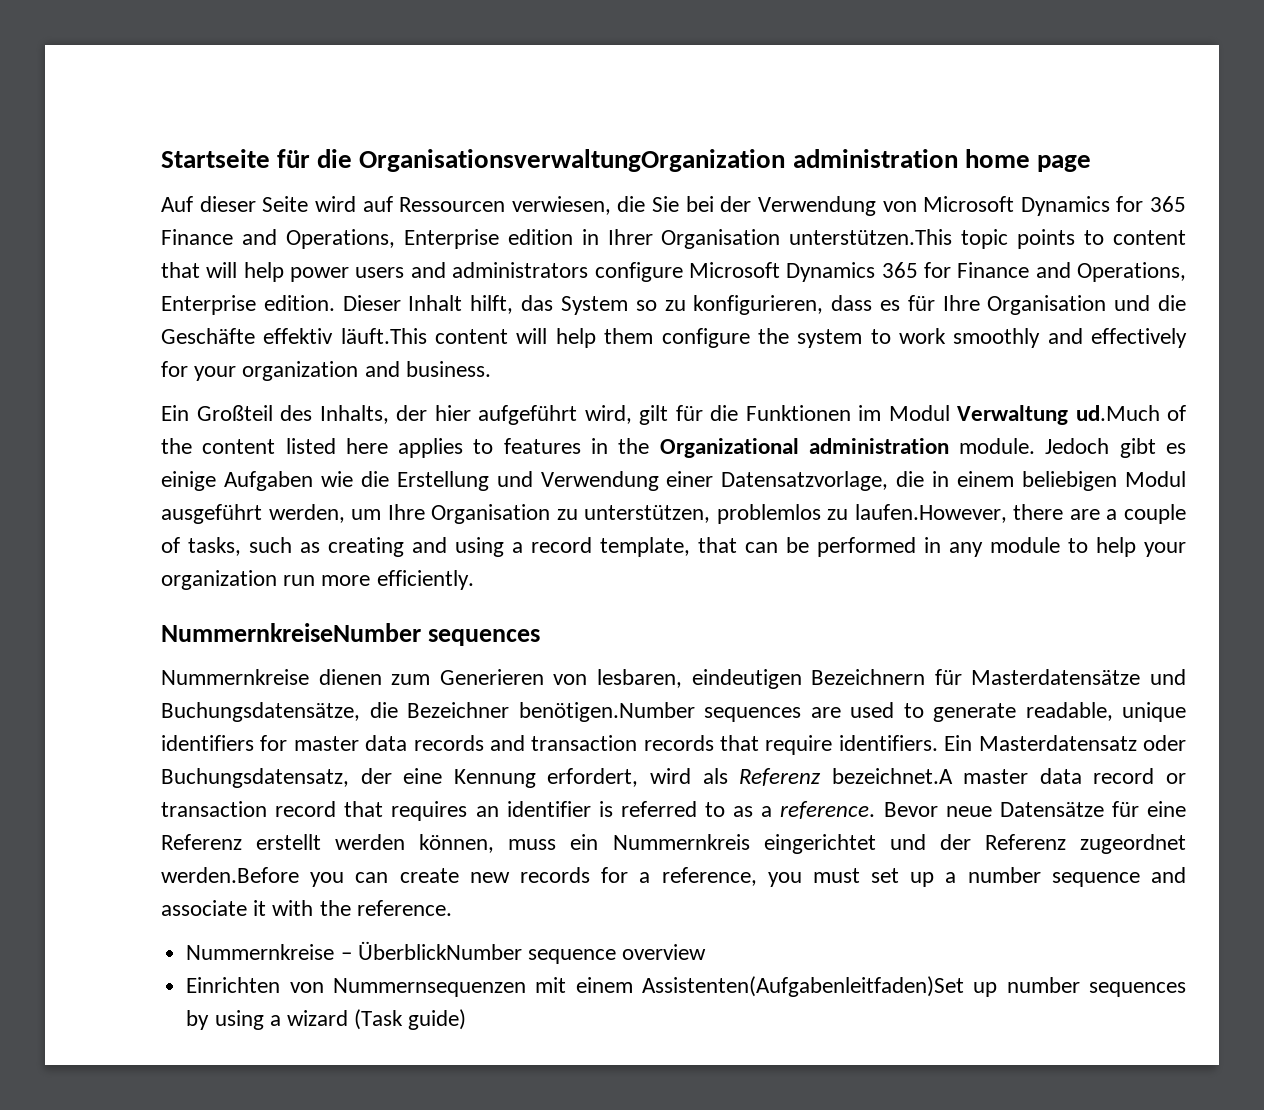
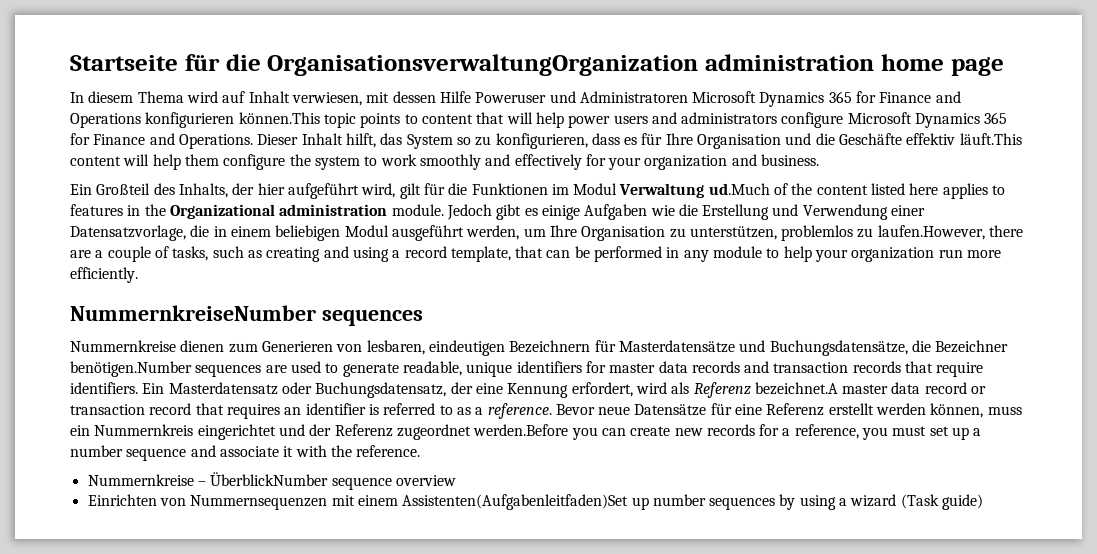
- Auf dieser Seite wird auf Ressourcen verwiesen, die Sie bei der Verwendung von Microsoft Dynamics for 365 Finance and Operations, Enterprise edition in Ihrer Organisation unterstützen.This topic points to content that will help power users and administrators configure Microsoft Dynamics 365 for Finance and Operations, Enterprise edition.
+ In diesem Thema wird auf Inhalt verwiesen, mit dessen Hilfe Poweruser und Administratoren Microsoft Dynamics 365 for Finance and Operations konfigurieren können.This topic points to content that will help power users and administrators configure Microsoft Dynamics 365 for Finance and Operations.

